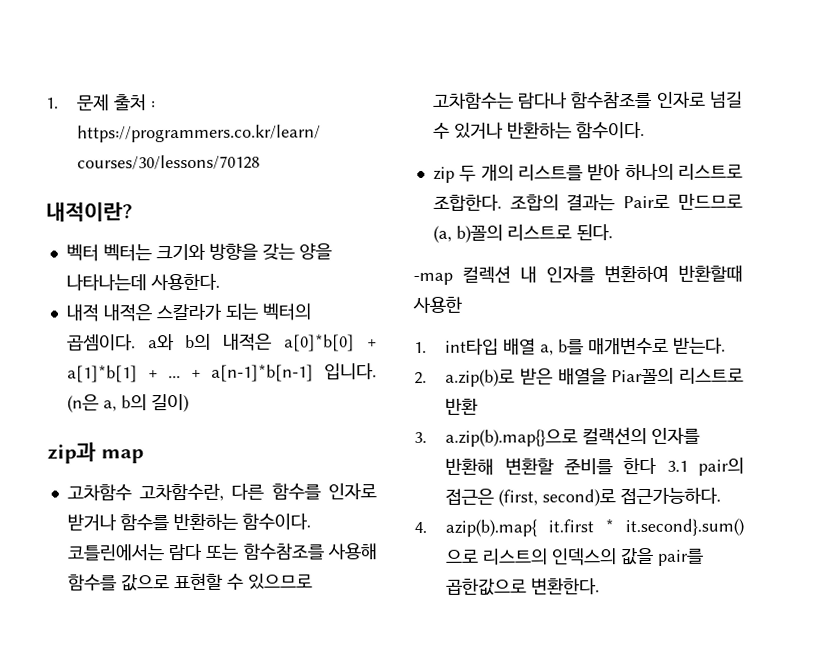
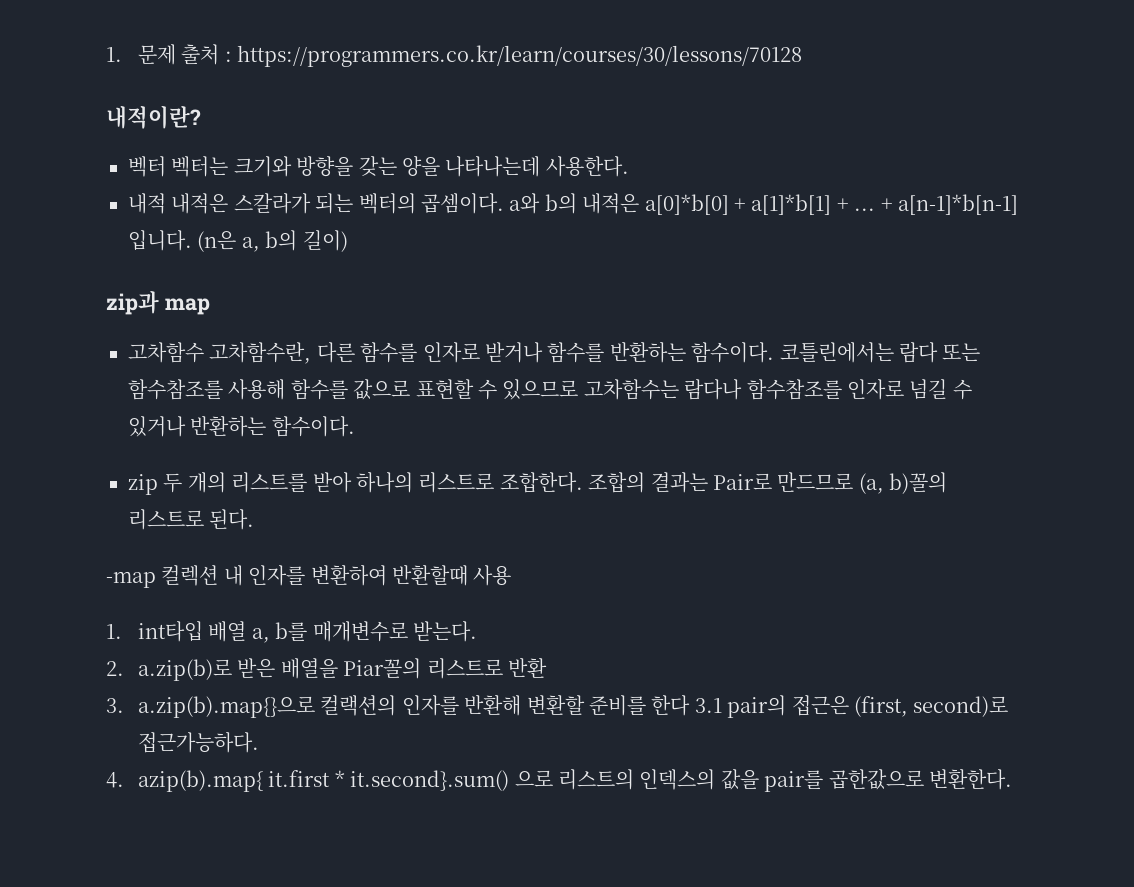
- -map 컬렉션 내 인자를 변환하여 반환할때 사용한
+ -map 컬렉션 내 인자를 변환하여 반환할때 사용

